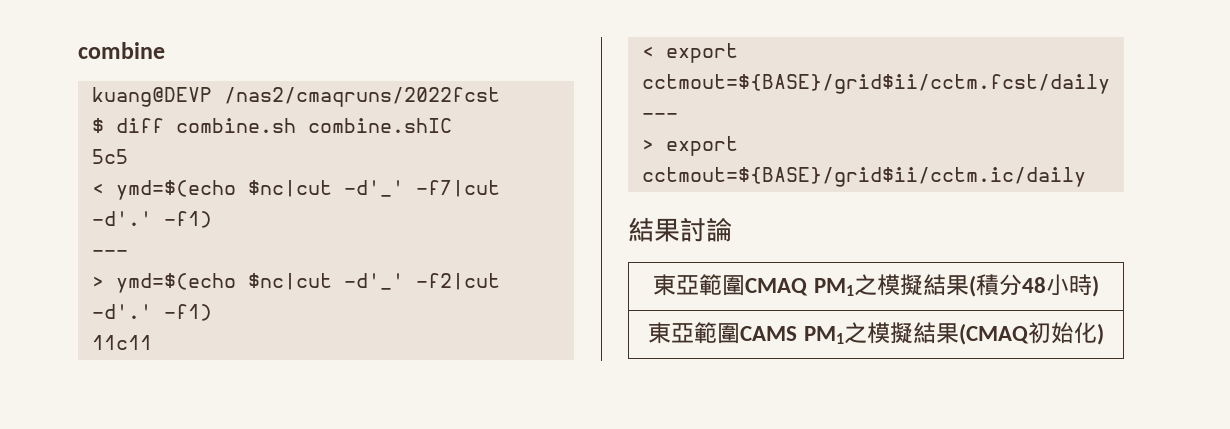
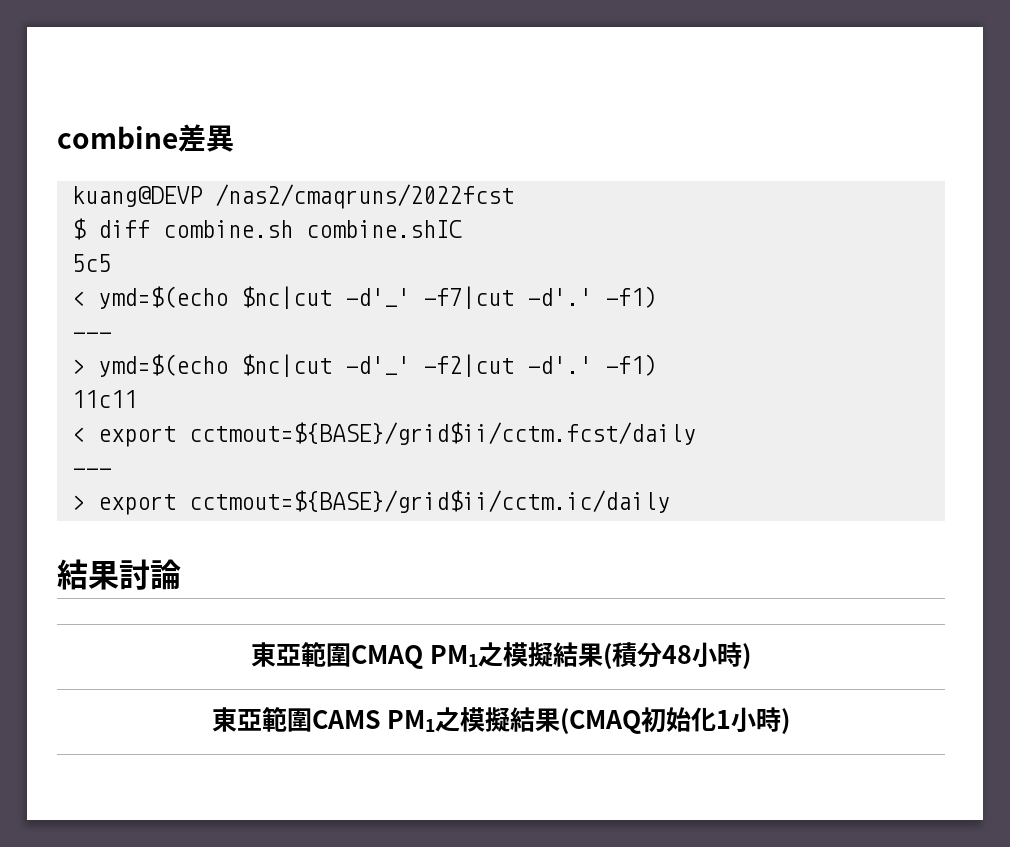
- combine
+ combine差異
- 東亞範圍CAMS PM1之模擬結果(CMAQ初始化)
+ 東亞範圍CAMS PM1之模擬結果(CMAQ初始化1小時)

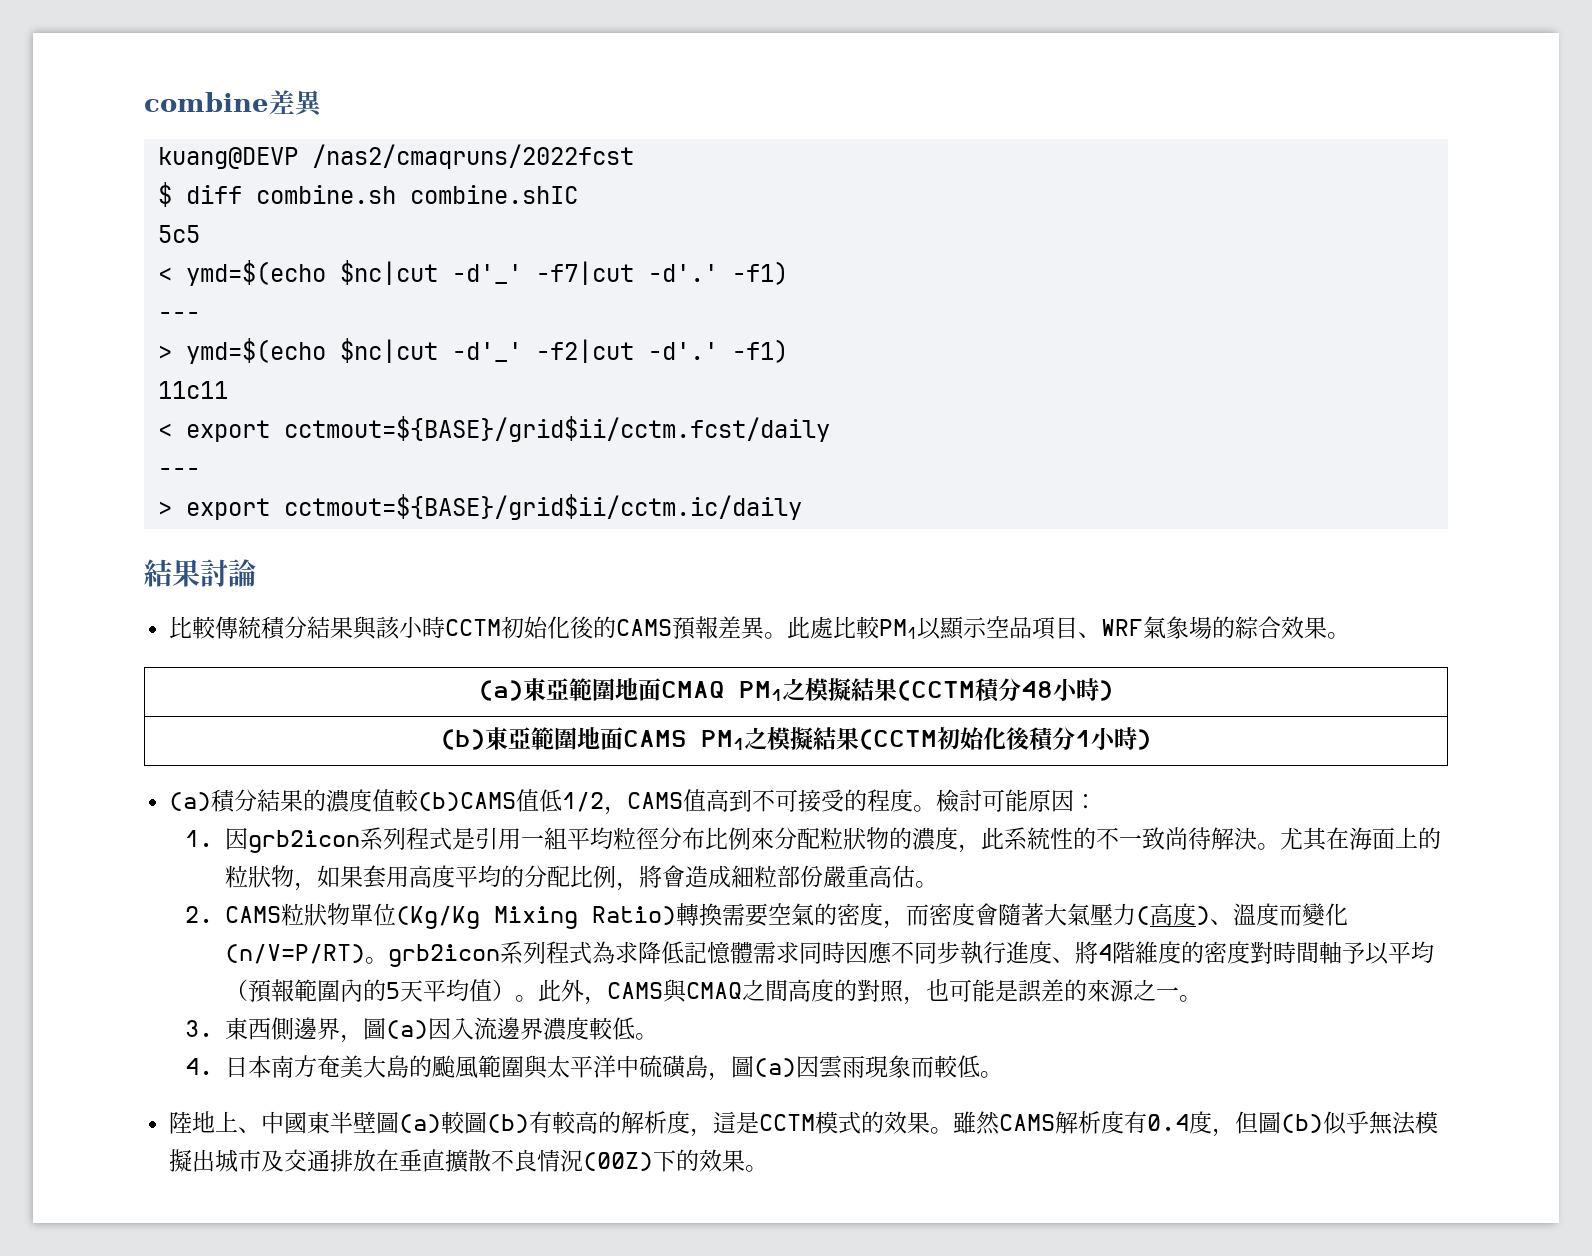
- 東亞範圍CMAQ PM1之模擬結果(積分48小時)
+ 比較傳統積分結果與該小時CCTM初始化後的CAMS預報差異。此處比較PM1以顯示空品項目、WRF氣象場的綜合效果。
+ (a)東亞範圍地面CMAQ PM1之模擬結果(CCTM積分48小時)
- 東亞範圍CAMS PM1之模擬結果(CMAQ初始化1小時)
+ (b)東亞範圍地面CAMS PM1之模擬結果(CCTM初始化後積分1小時)
+ (a)積分結果的濃度值較(b)CAMS值低1/2，CAMS值高到不可接受的程度。檢討可能原因：
+ 1.因grb2icon系列程式是引用一組平均粒徑分布比例來分配粒狀物的濃度，此系統性的不一致尚待解決。尤其在海面上的粒狀物，如果套用高度平均的分配比例，將會造成細粒部份嚴重高估。
+ 2. CAMS粒狀物單位(Kg/Kg Mixing Ratio)轉換需要空氣的密度，而密度會隨著大氣壓力(高度)、溫度而變化(n/V=P/RT)。grb2icon系列程式為求降低記憶體需求同時因應不同步執行進度、將4階維度的密度對時間軸予以平均（預報範圍內的5天平均值）。此外，CAMS與CMAQ之間高度的對照，也可能是誤差的來源之一。
+ 3.東西側邊界，圖(a)因入流邊界濃度較低。
+ 4.日本南方奄美大島的颱風範圍與太平洋中硫磺島，圖(a)因雲雨現象而較低。
+ 陸地上、中國東半壁圖(a)較圖(b)有較高的解析度，這是CCTM模式的效果。雖然CAMS解析度有0.4度，但圖(b)似乎無法模擬出城市及交通排放在垂直擴散不良情況(00Z)下的效果。

